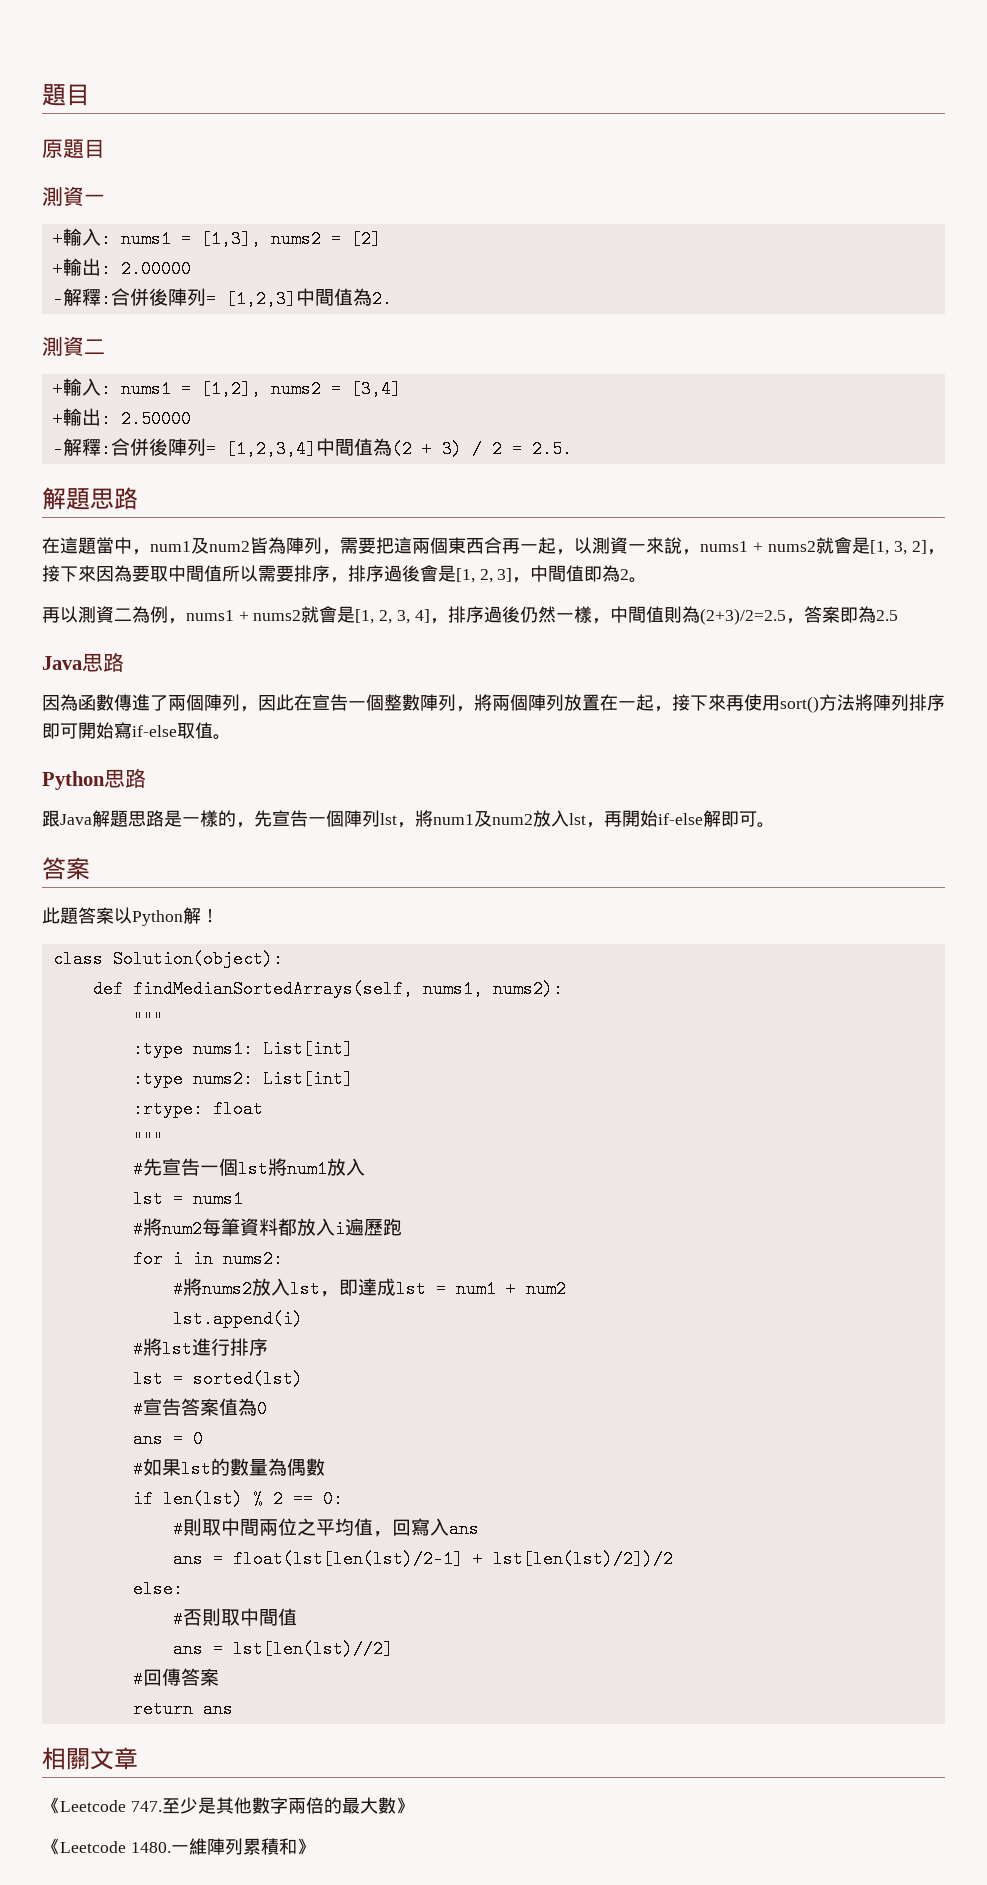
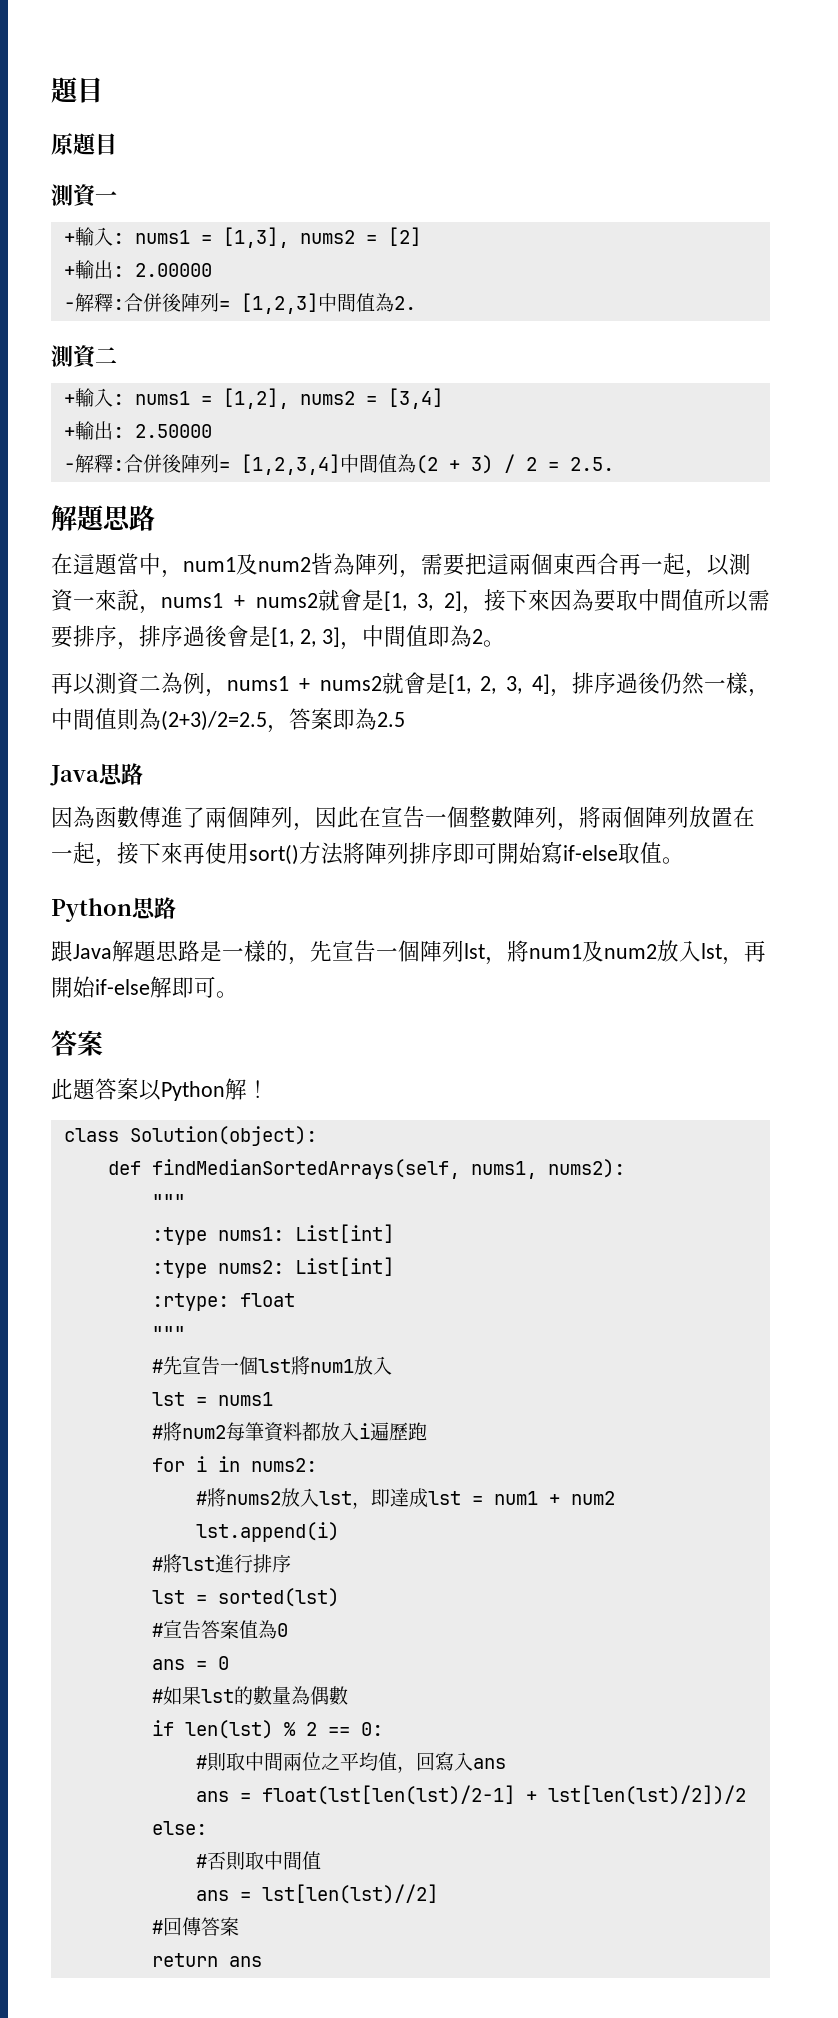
- 相關文章
- 《Leetcode 747.至少是其他數字兩倍的最大數》
- 《Leetcode 1480.一維陣列累積和》

